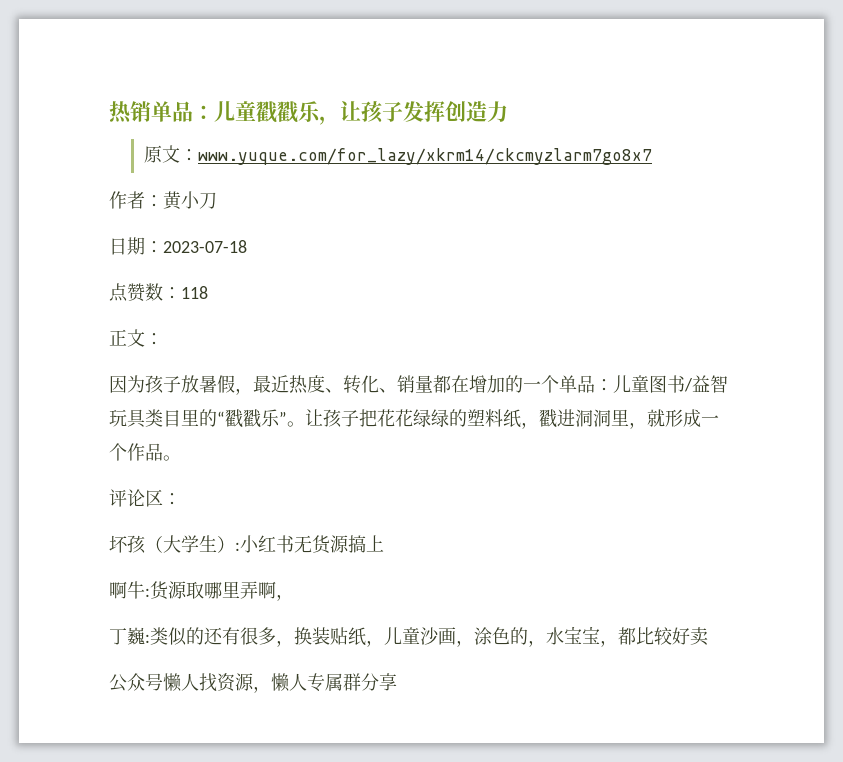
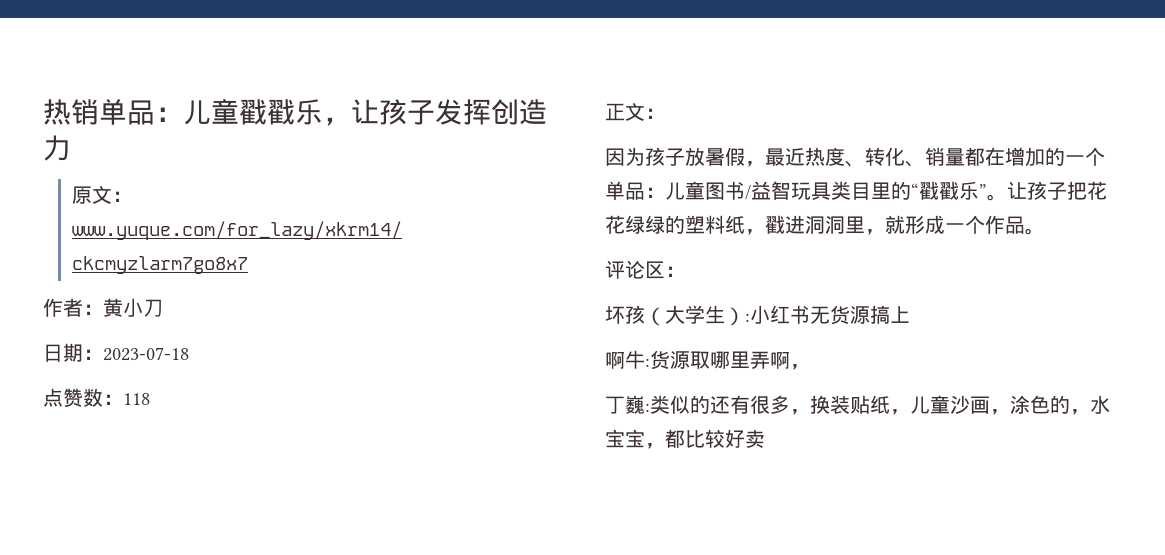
- 公众号懒人找资源，懒人专属群分享

